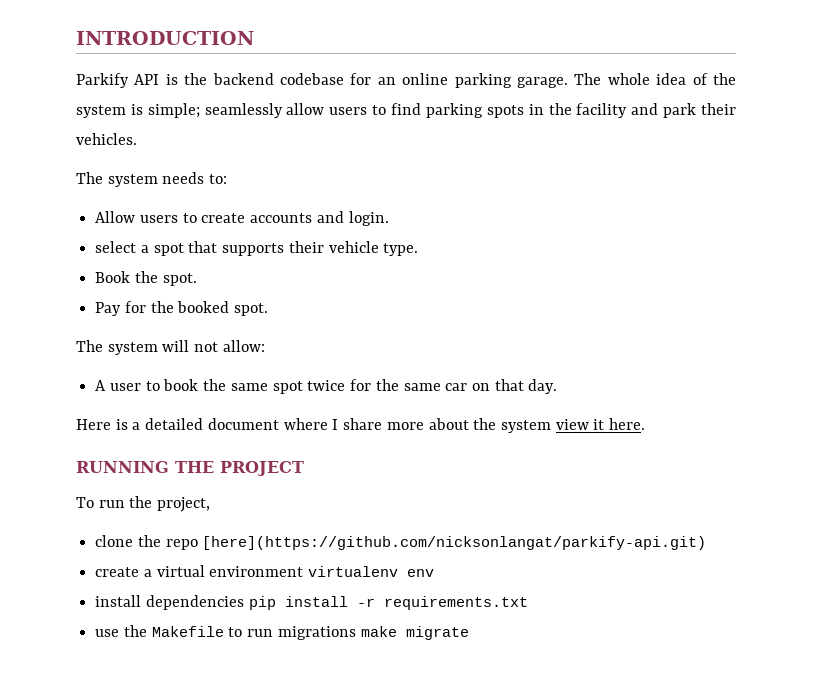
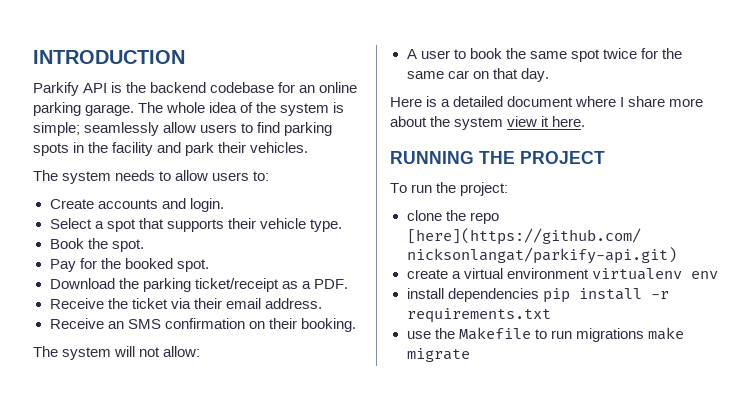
- The system needs to:
- Allow users to create accounts and login.
+ The system needs to allow users to:
+ Create accounts and login.
- select a spot that supports their vehicle type.
+ Select a spot that supports their vehicle type.
+ Download the parking ticket/receipt as a PDF.
+ Receive the ticket via their email address.
+ Receive an SMS confirmation on their booking.
- To run the project,
+ To run the project:

